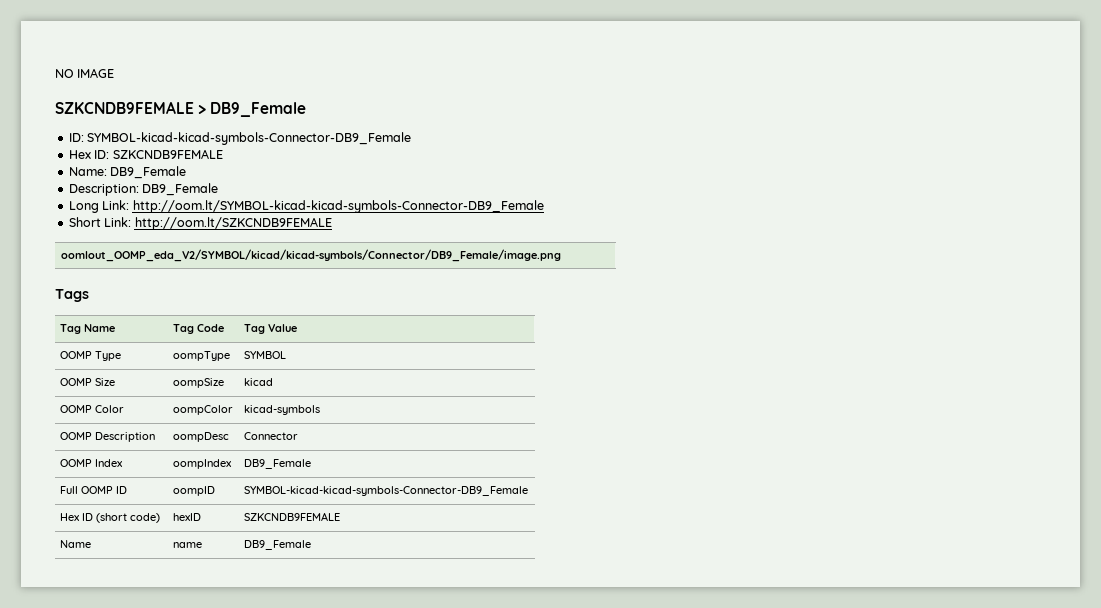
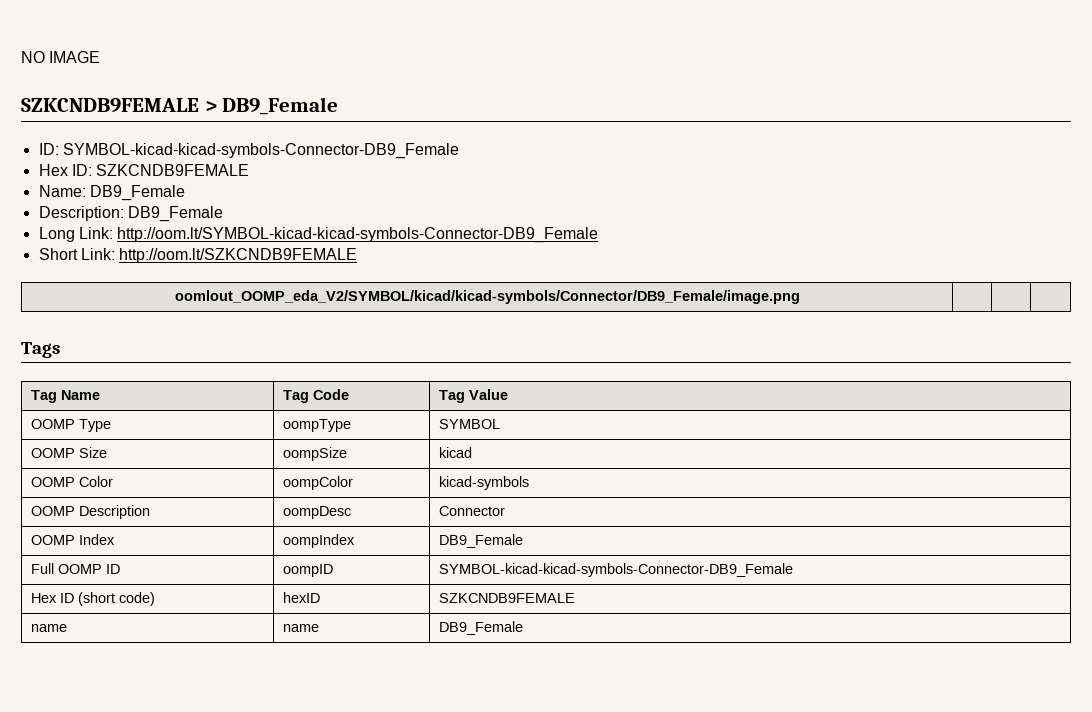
- Name | name | DB9_Female
+ name | name | DB9_Female

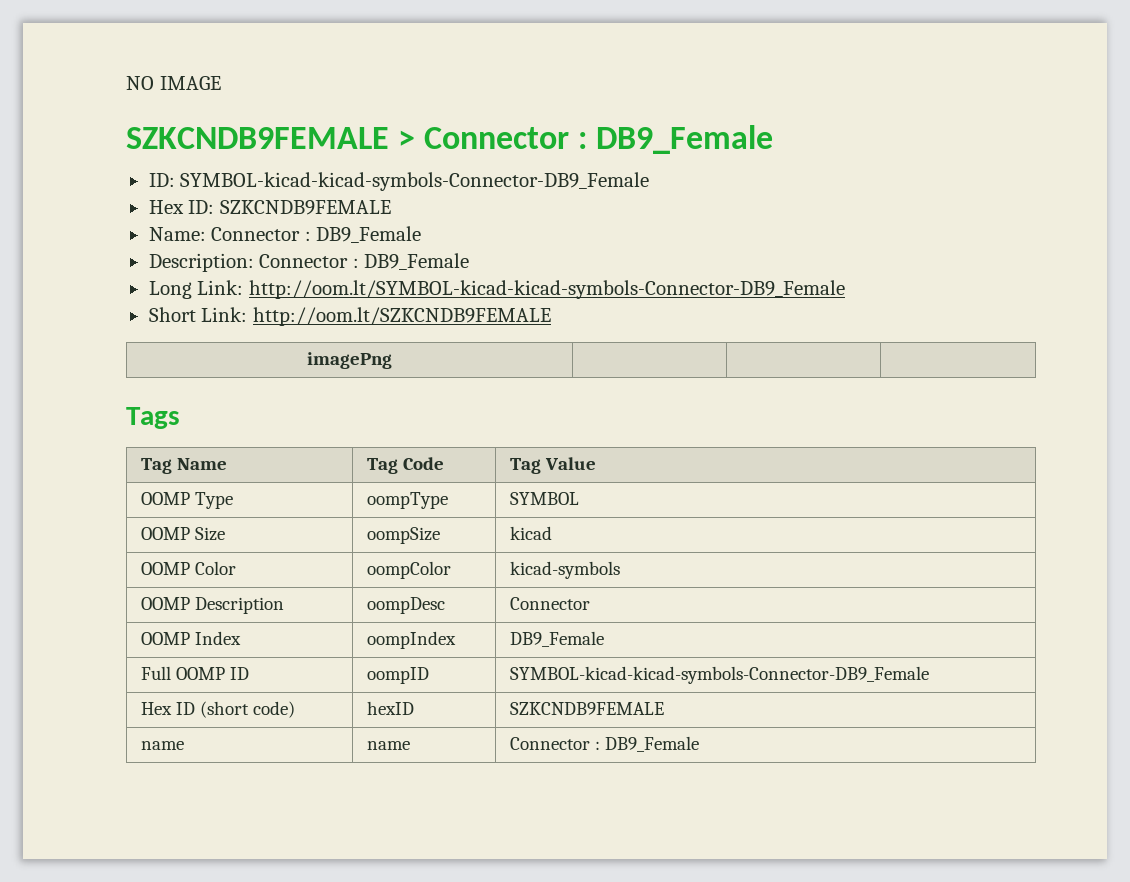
- SZKCNDB9FEMALE > DB9_Female
+ SZKCNDB9FEMALE > Connector : DB9_Female
- Name: DB9_Female
+ Name: Connector : DB9_Female
- Description: DB9_Female
+ Description: Connector : DB9_Female
- oomlout_OOMP_eda_V2/SYMBOL/kicad/kicad-symbols/Connector/DB9_Female/image.png | | |
+ imagePng | | |
- name | name | DB9_Female
+ name | name | Connector : DB9_Female

